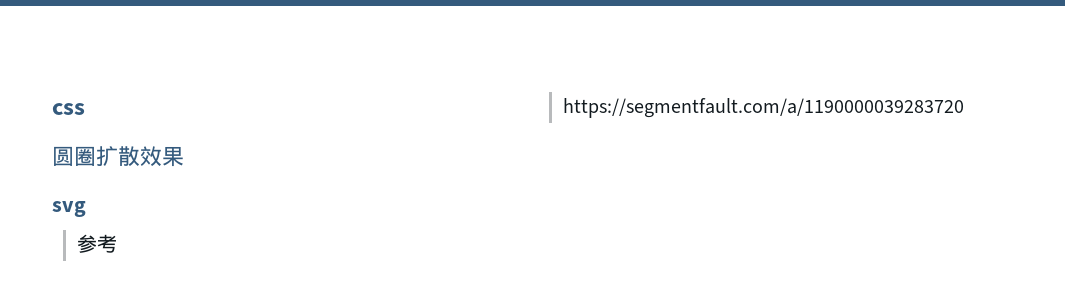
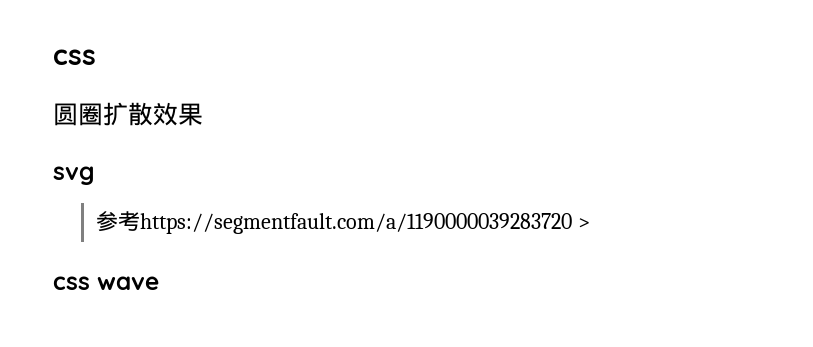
- 参考https://segmentfault.com/a/1190000039283720
+ 参考https://segmentfault.com/a/1190000039283720 >
+ css wave

